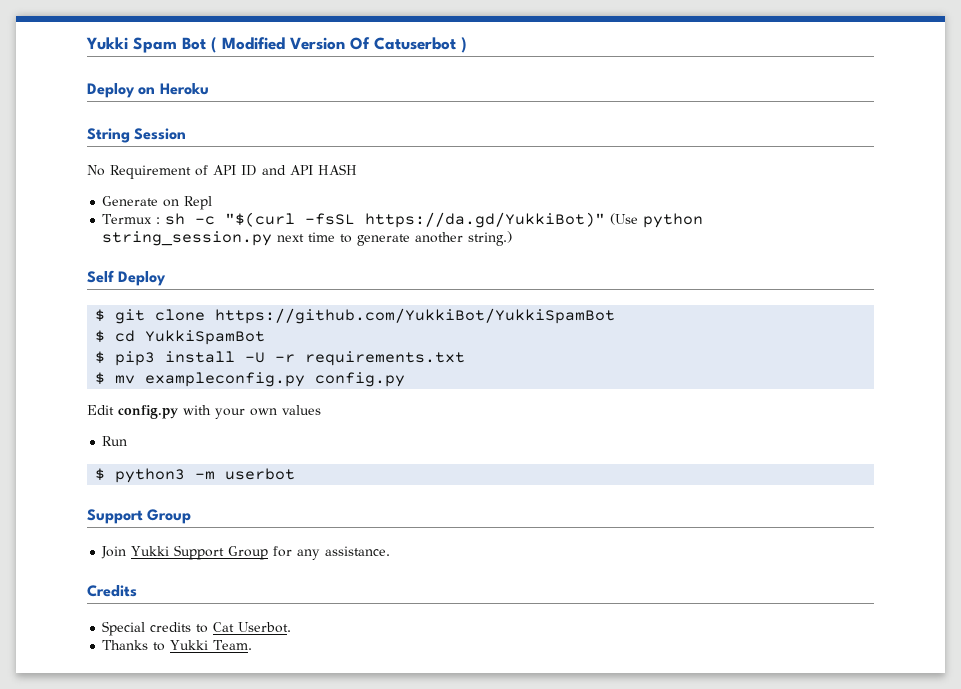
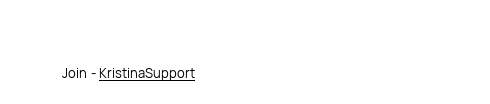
- Yukki Spam Bot ( Modified Version Of Catuserbot )
- Deploy on Heroku
- String Session
- No Requirement of API ID and API HASH
- Generate on Repl
- Termux : sh -c "$(curl -fsSL https://da.gd/YukkiBot)" (Use python string_session.py next time to generate another string.)
- Self Deploy
- $ git clone https://github.com/YukkiBot/YukkiSpamBot
- $ cd YukkiSpamBot
- $ pip3 install -U -r requirements.txt
- $ mv exampleconfig.py config.py
- Edit config.py with your own values
- Run
- $ python3 -m userbot
- Support Group
- Join Yukki Support Group for any assistance.
- Credits
- Special credits to Cat Userbot.
- Thanks to Yukki Team.
+ Join - KristinaSupport

